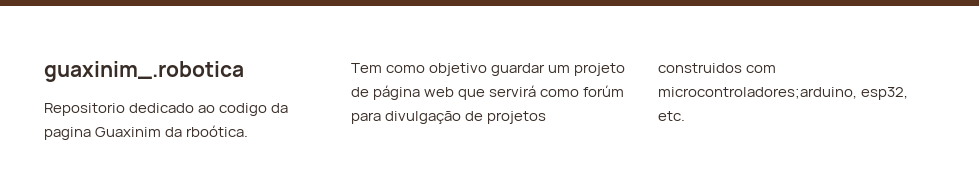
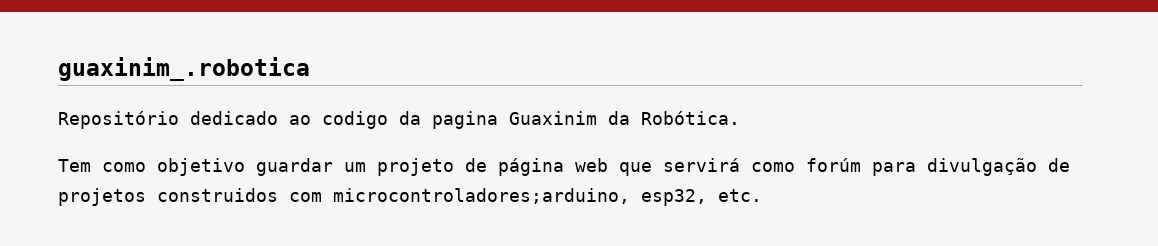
- Repositorio dedicado ao codigo da pagina Guaxinim da rboótica.
+ Repositório dedicado ao codigo da pagina Guaxinim da Robótica.

